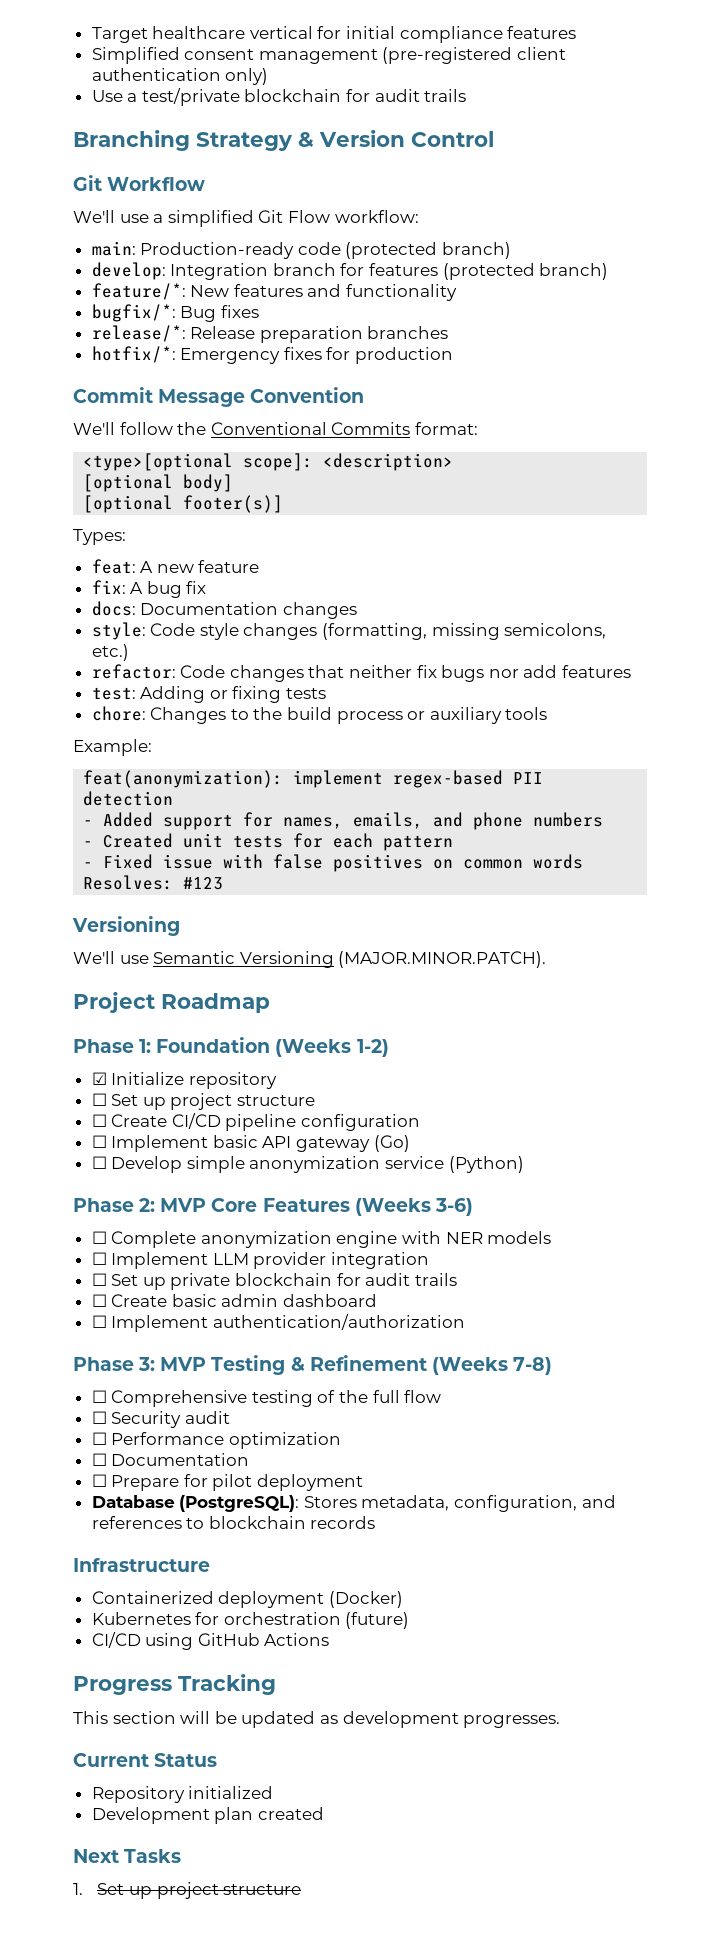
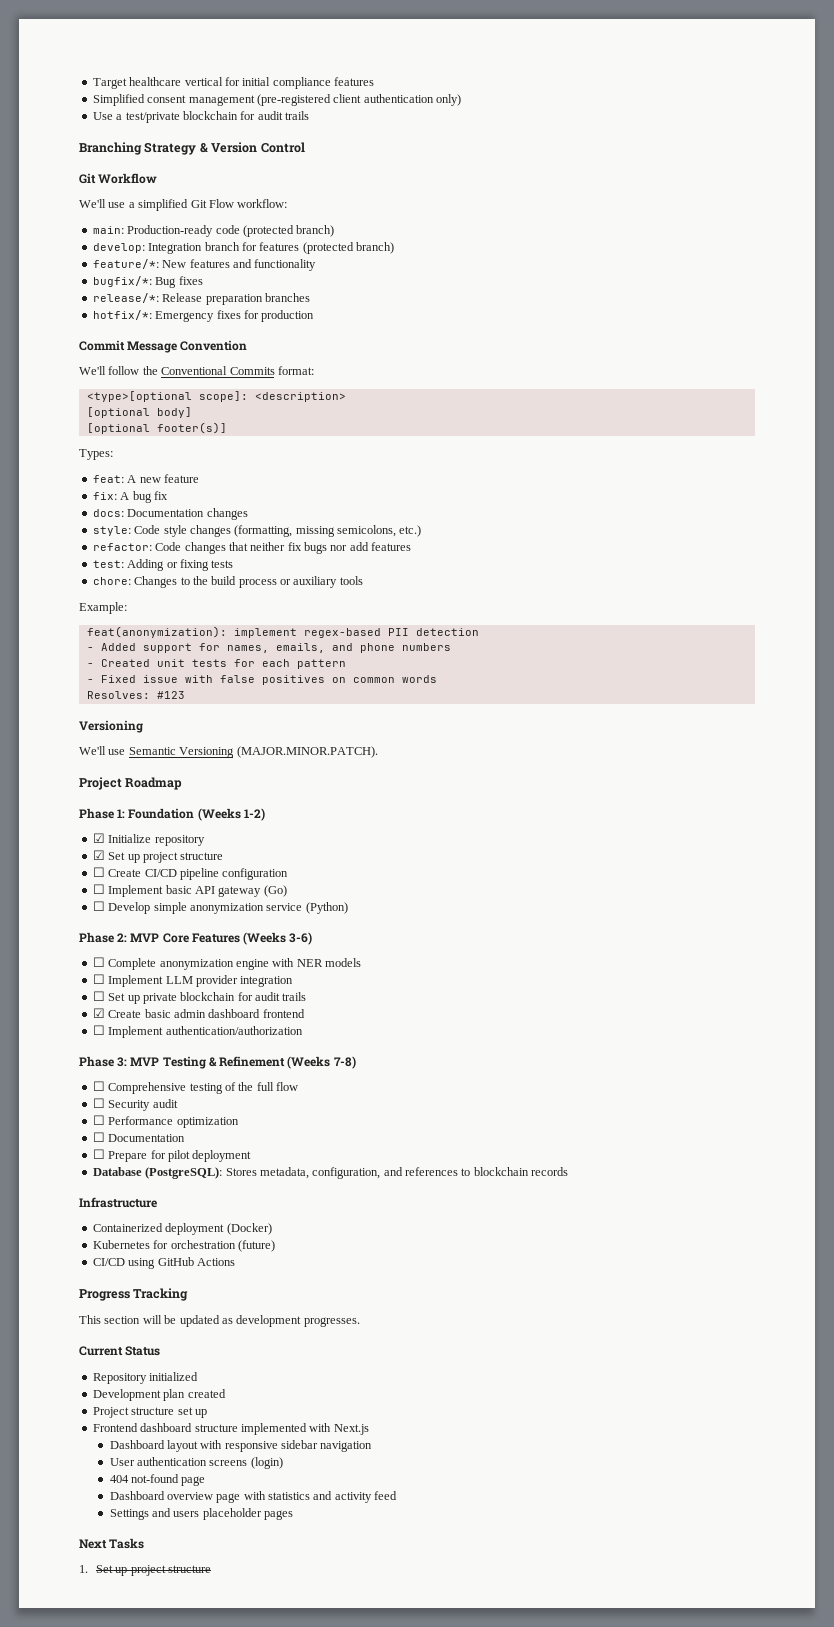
- ☐ Set up project structure
+ ☑ Set up project structure
- ☐ Create basic admin dashboard
+ ☑ Create basic admin dashboard frontend
+ Project structure set up
+ Frontend dashboard structure implemented with Next.js
+ Dashboard layout with responsive sidebar navigation
+ User authentication screens (login)
+ 404 not-found page
+ Dashboard overview page with statistics and activity feed
+ Settings and users placeholder pages

